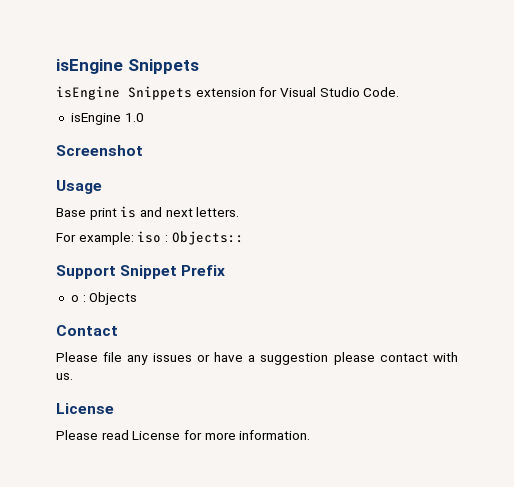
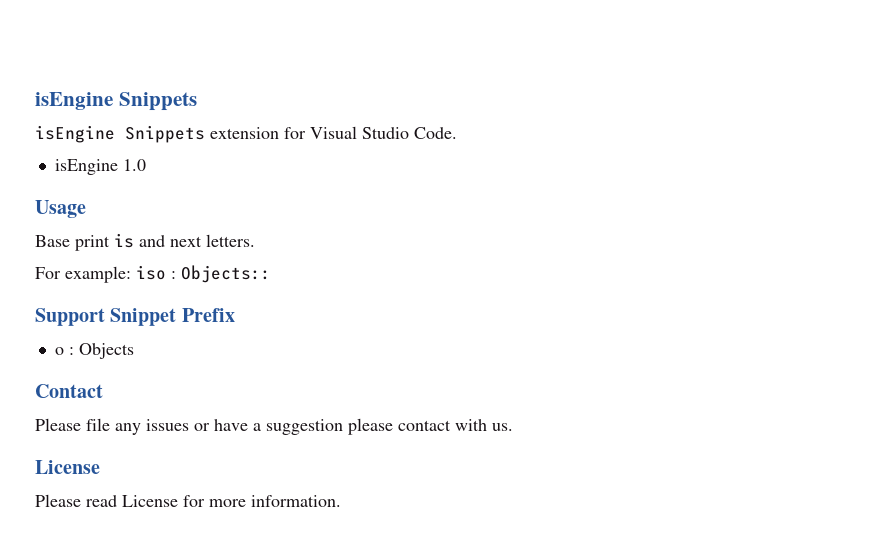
- Screenshot

